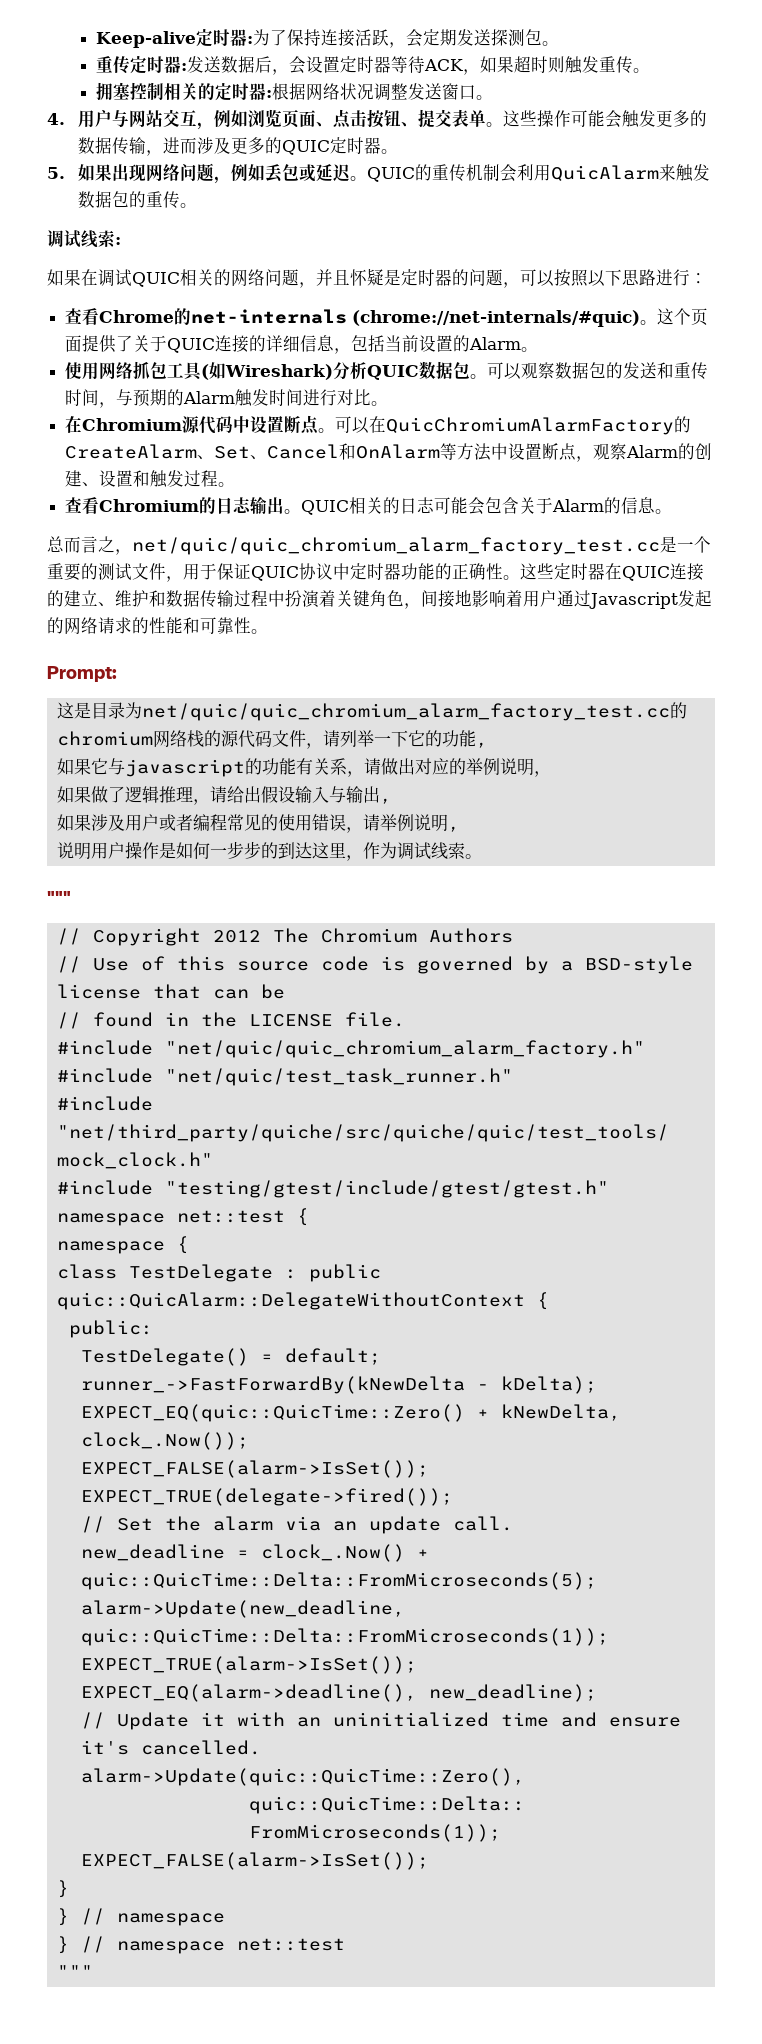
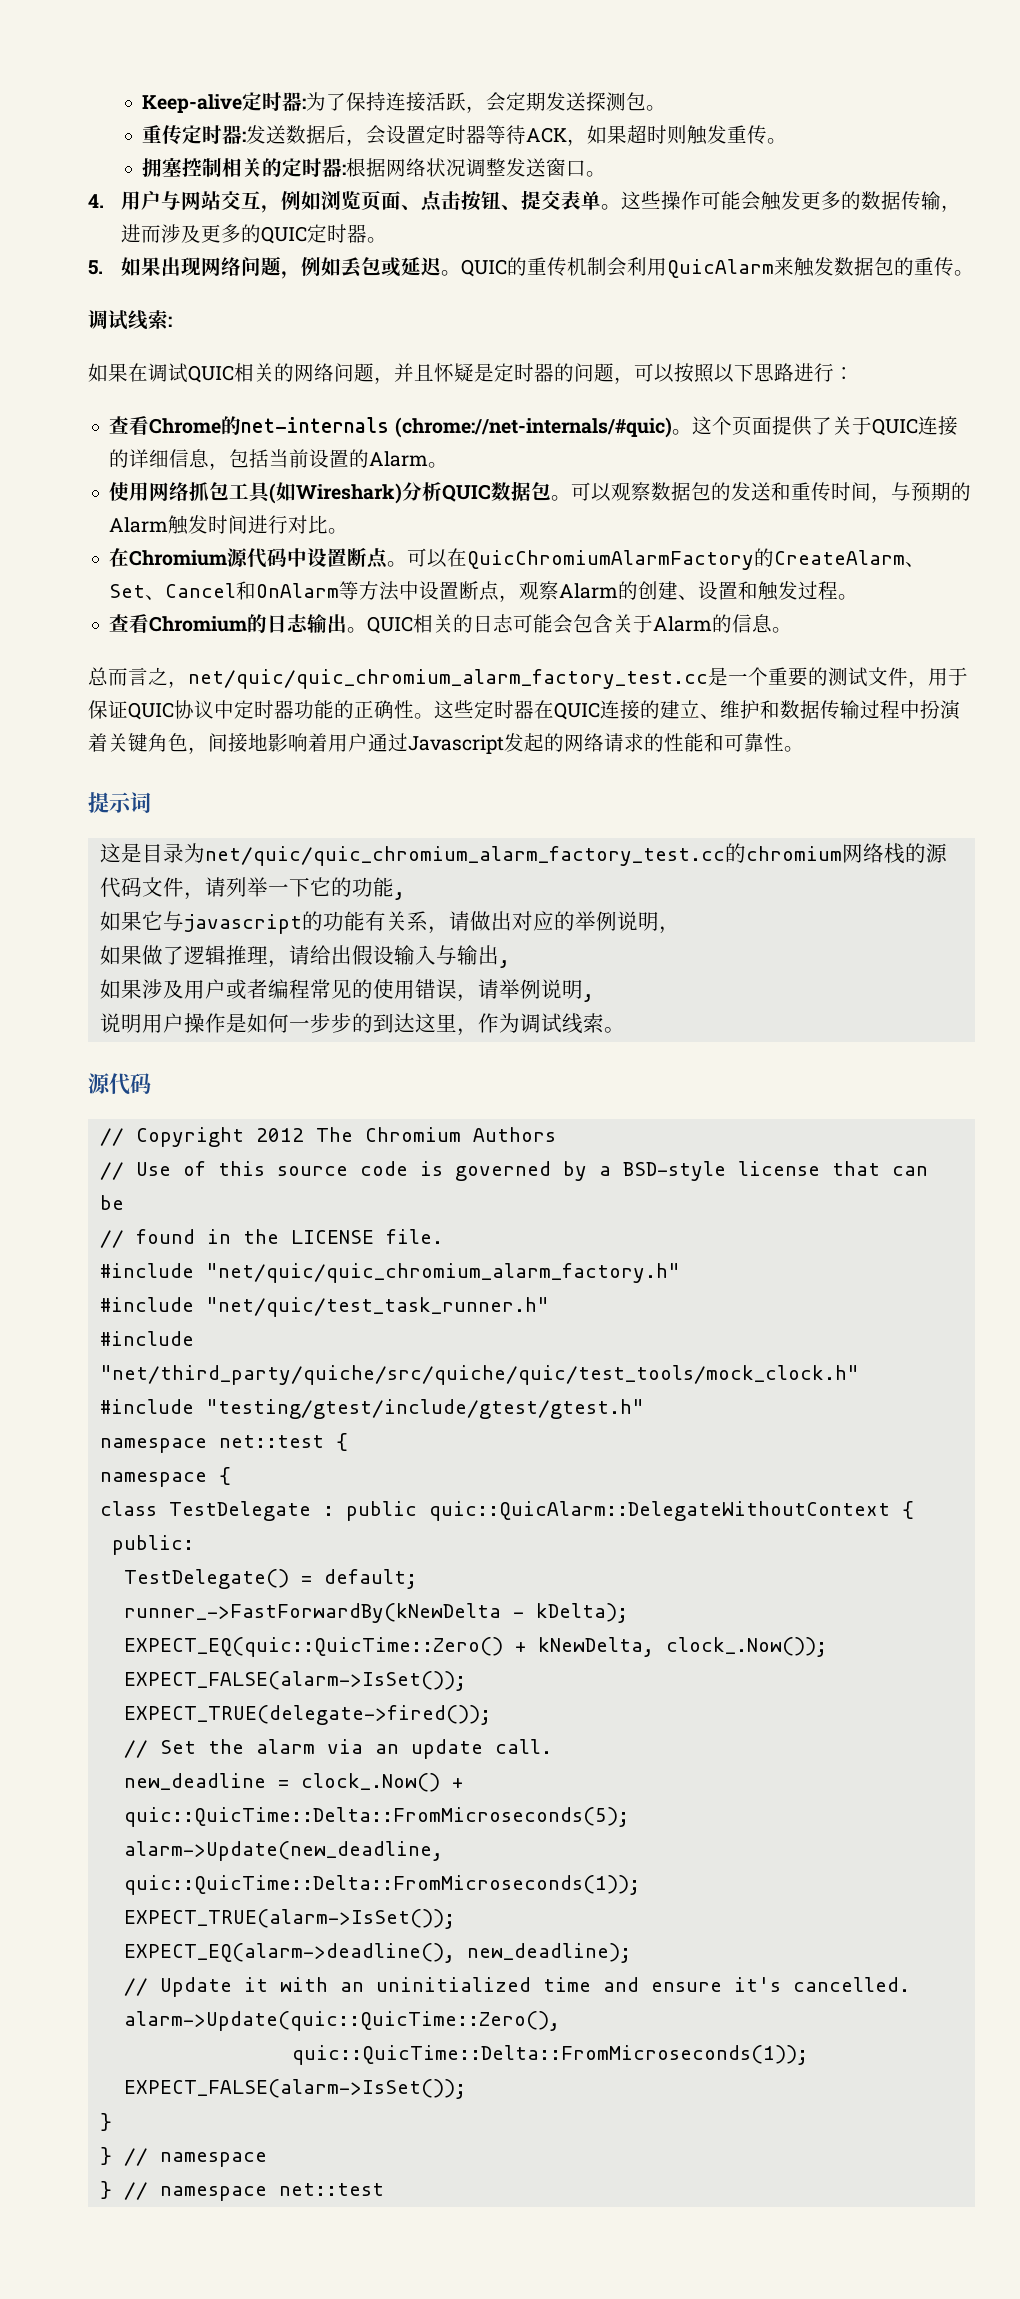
- Prompt:
+ 提示词
  说明用户操作是如何一步步的到达这里，作为调试线索。
- """
+ 源代码
  } // namespace net::test
- """

